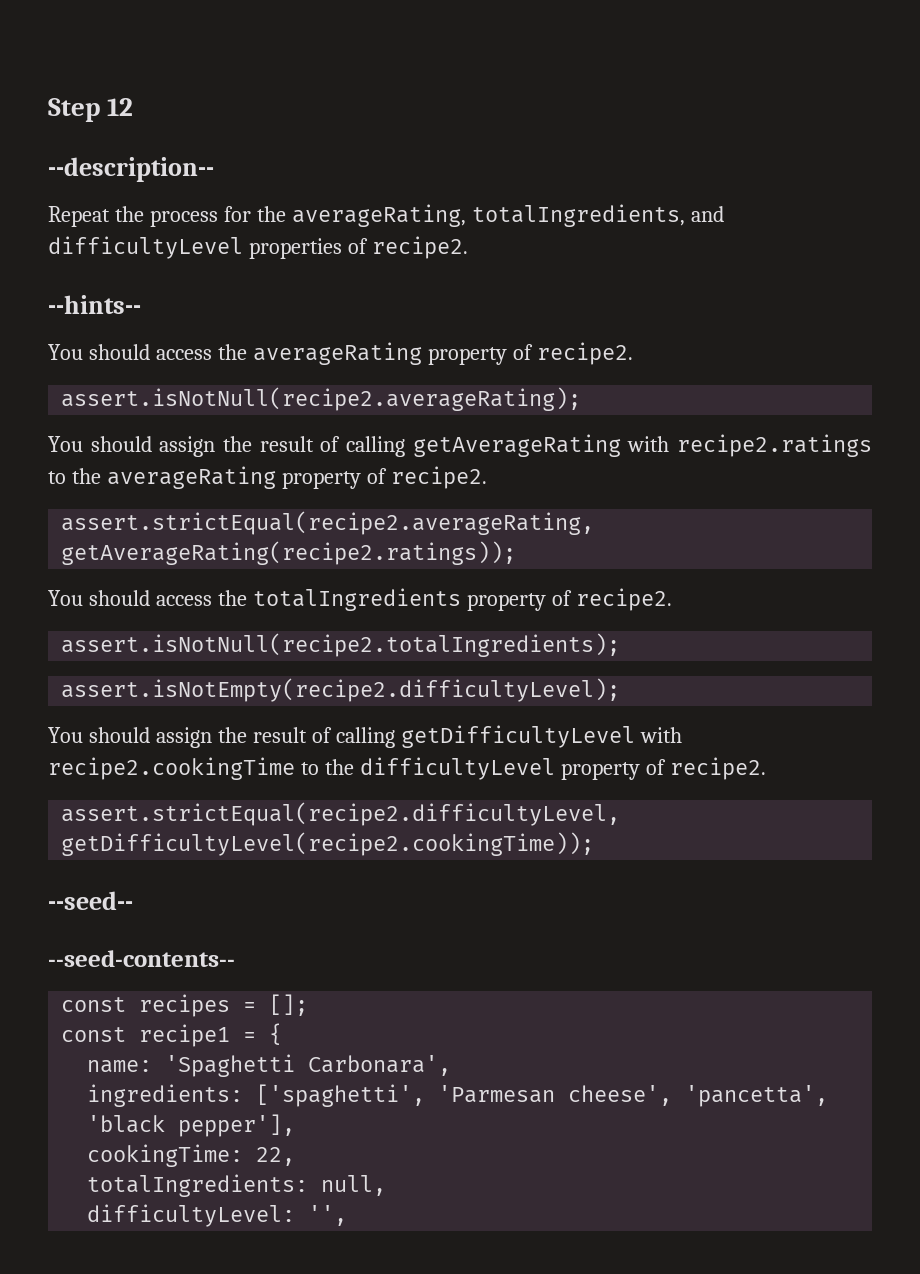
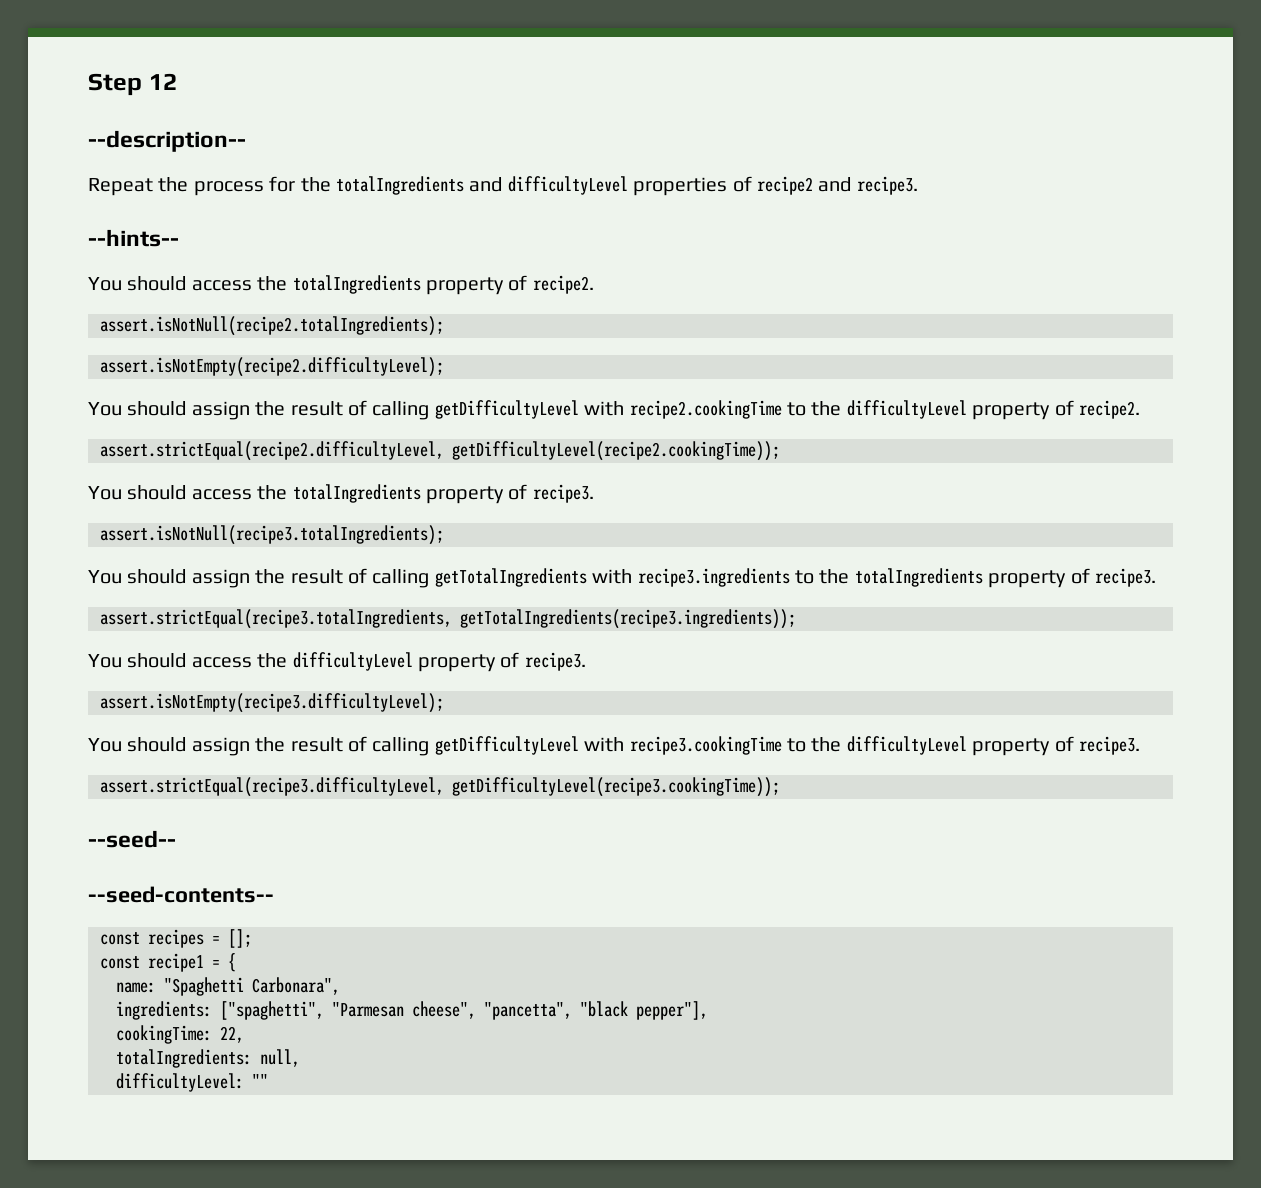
- Repeat the process for the averageRating, totalIngredients, and difficultyLevel properties of recipe2.
+ Repeat the process for the totalIngredients and difficultyLevel properties of recipe2 and recipe3.
  --hints--
- You should access the averageRating property of recipe2.
- assert.isNotNull(recipe2.averageRating);
- You should assign the result of calling getAverageRating with recipe2.ratings to the averageRating property of recipe2.
- assert.strictEqual(recipe2.averageRating, getAverageRating(recipe2.ratings));
+ You should access the totalIngredients property of recipe3.
+ assert.isNotNull(recipe3.totalIngredients);
+ You should assign the result of calling getTotalIngredients with recipe3.ingredients to the totalIngredients property of recipe3.
+ assert.strictEqual(recipe3.totalIngredients, getTotalIngredients(recipe3.ingredients));
+ You should access the difficultyLevel property of recipe3.
+ assert.isNotEmpty(recipe3.difficultyLevel);
+ You should assign the result of calling getDifficultyLevel with recipe3.cookingTime to the difficultyLevel property of recipe3.
+ assert.strictEqual(recipe3.difficultyLevel, getDifficultyLevel(recipe3.cookingTime));
- name: 'Spaghetti Carbonara',
+ name: "Spaghetti Carbonara",
- ingredients: ['spaghetti', 'Parmesan cheese', 'pancetta', 'black pepper'],
+ ingredients: ["spaghetti", "Parmesan cheese", "pancetta", "black pepper"],
- difficultyLevel: '',
+ difficultyLevel: ""

